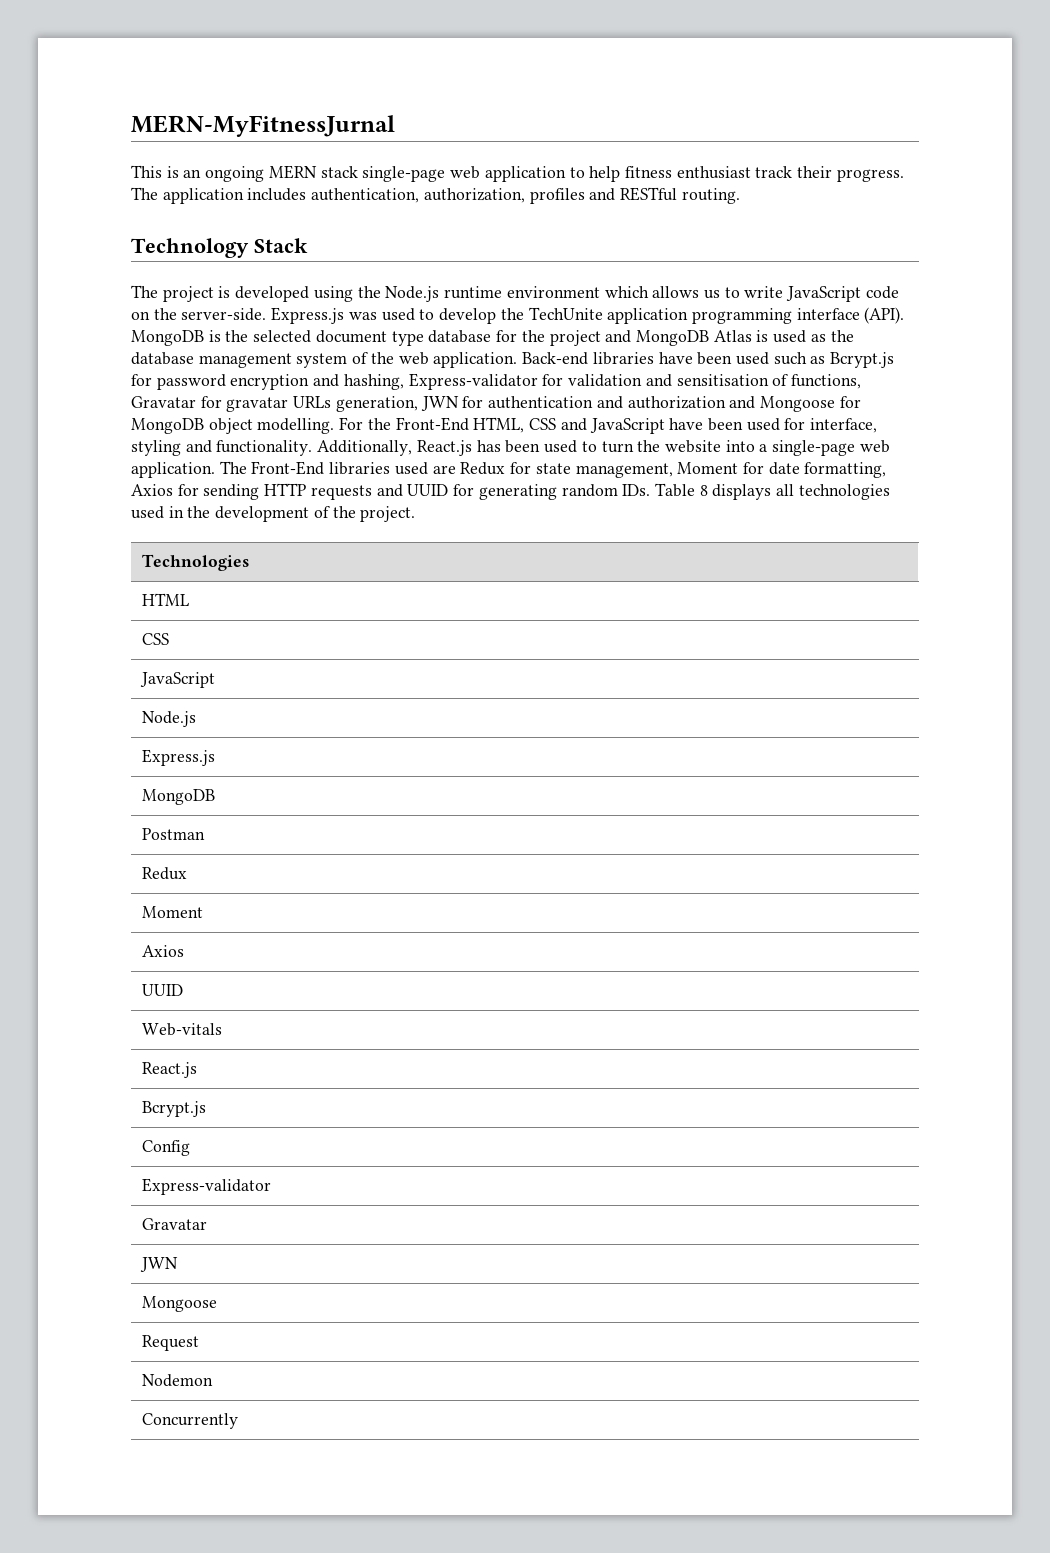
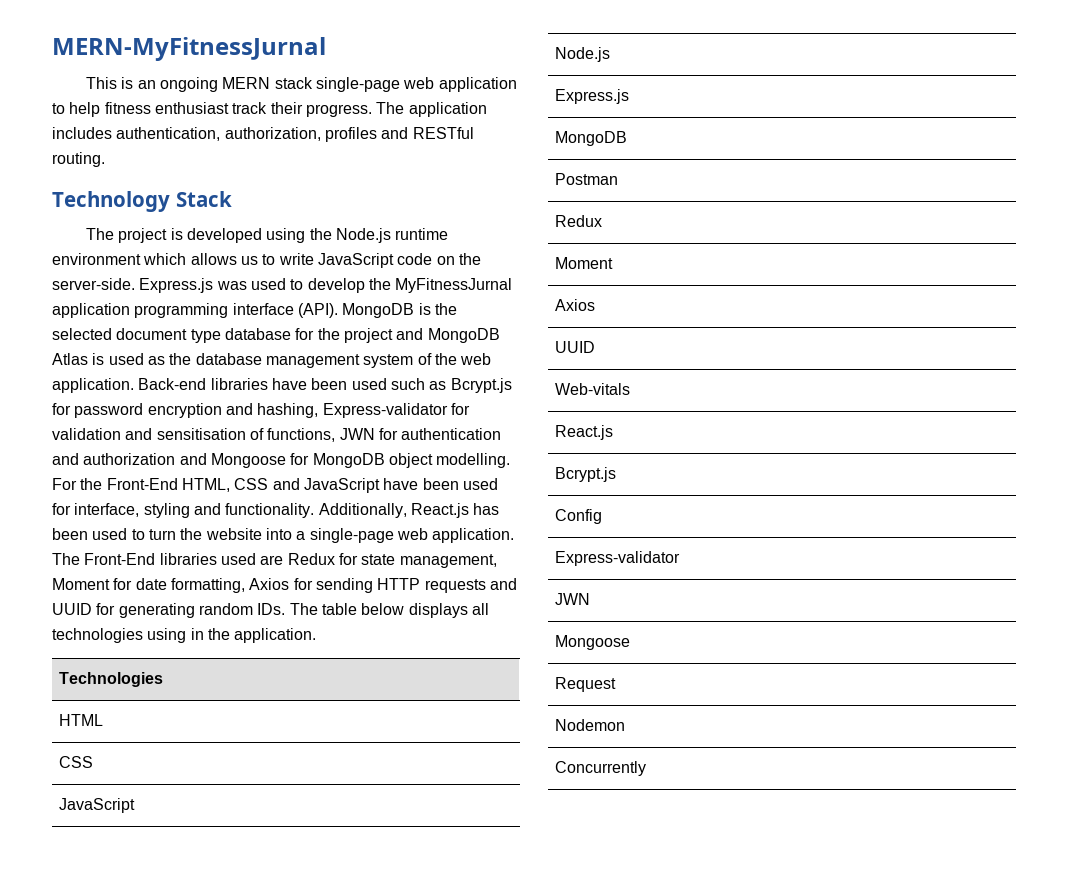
- Express.js was used to develop the TechUnite application programming interface (API).
+ Express.js was used to develop the MyFitnessJurnal application programming interface (API).
- Back-end libraries have been used such as Bcrypt.js for password encryption and hashing, Express-validator for validation and sensitisation of functions, Gravatar for gravatar URLs generation, JWN for authentication and authorization and Mongoose for MongoDB object modelling.
+ Back-end libraries have been used such as Bcrypt.js for password encryption and hashing, Express-validator for validation and sensitisation of functions, JWN for authentication and authorization and Mongoose for MongoDB object modelling.
- The Front-End libraries used are Redux for state management, Moment for date formatting, Axios for sending HTTP requests and UUID for generating random IDs. Table 8 displays all technologies used in the development of the project.
+ The Front-End libraries used are Redux for state management, Moment for date formatting, Axios for sending HTTP requests and UUID for generating random IDs. The table below displays all technologies using in the application.
  Config
  Express-validator
- Gravatar

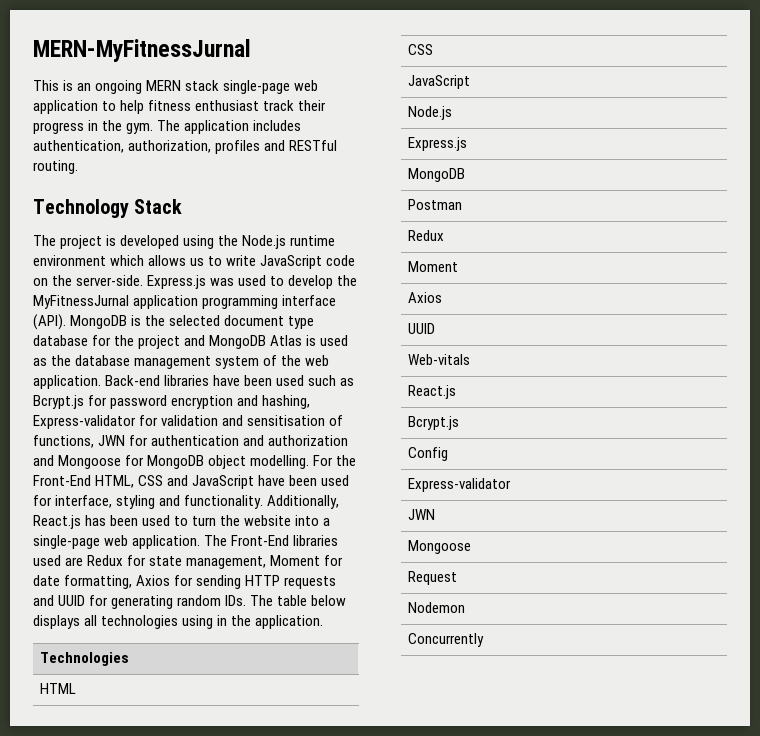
- This is an ongoing MERN stack single-page web application to help fitness enthusiast track their progress.
+ This is an ongoing MERN stack single-page web application to help fitness enthusiast track their progress in the gym.

